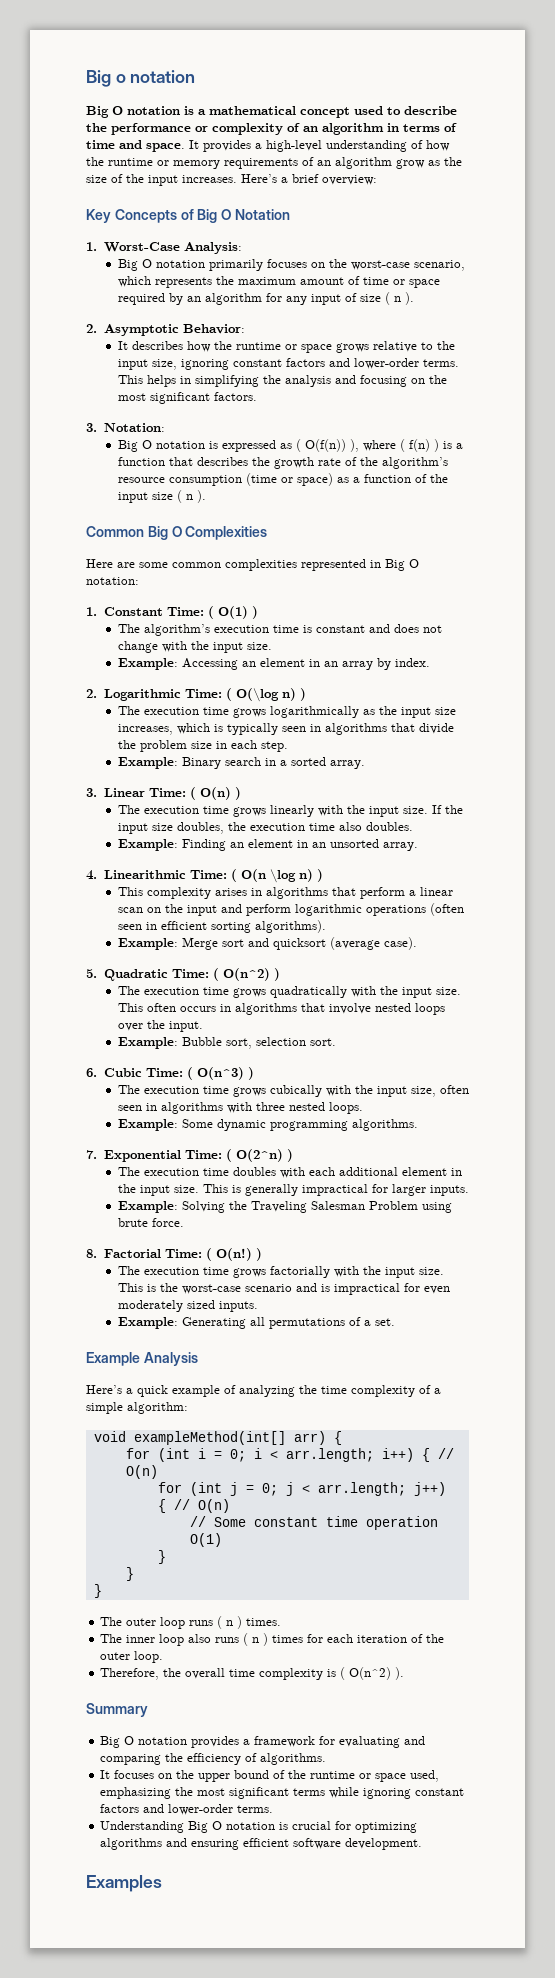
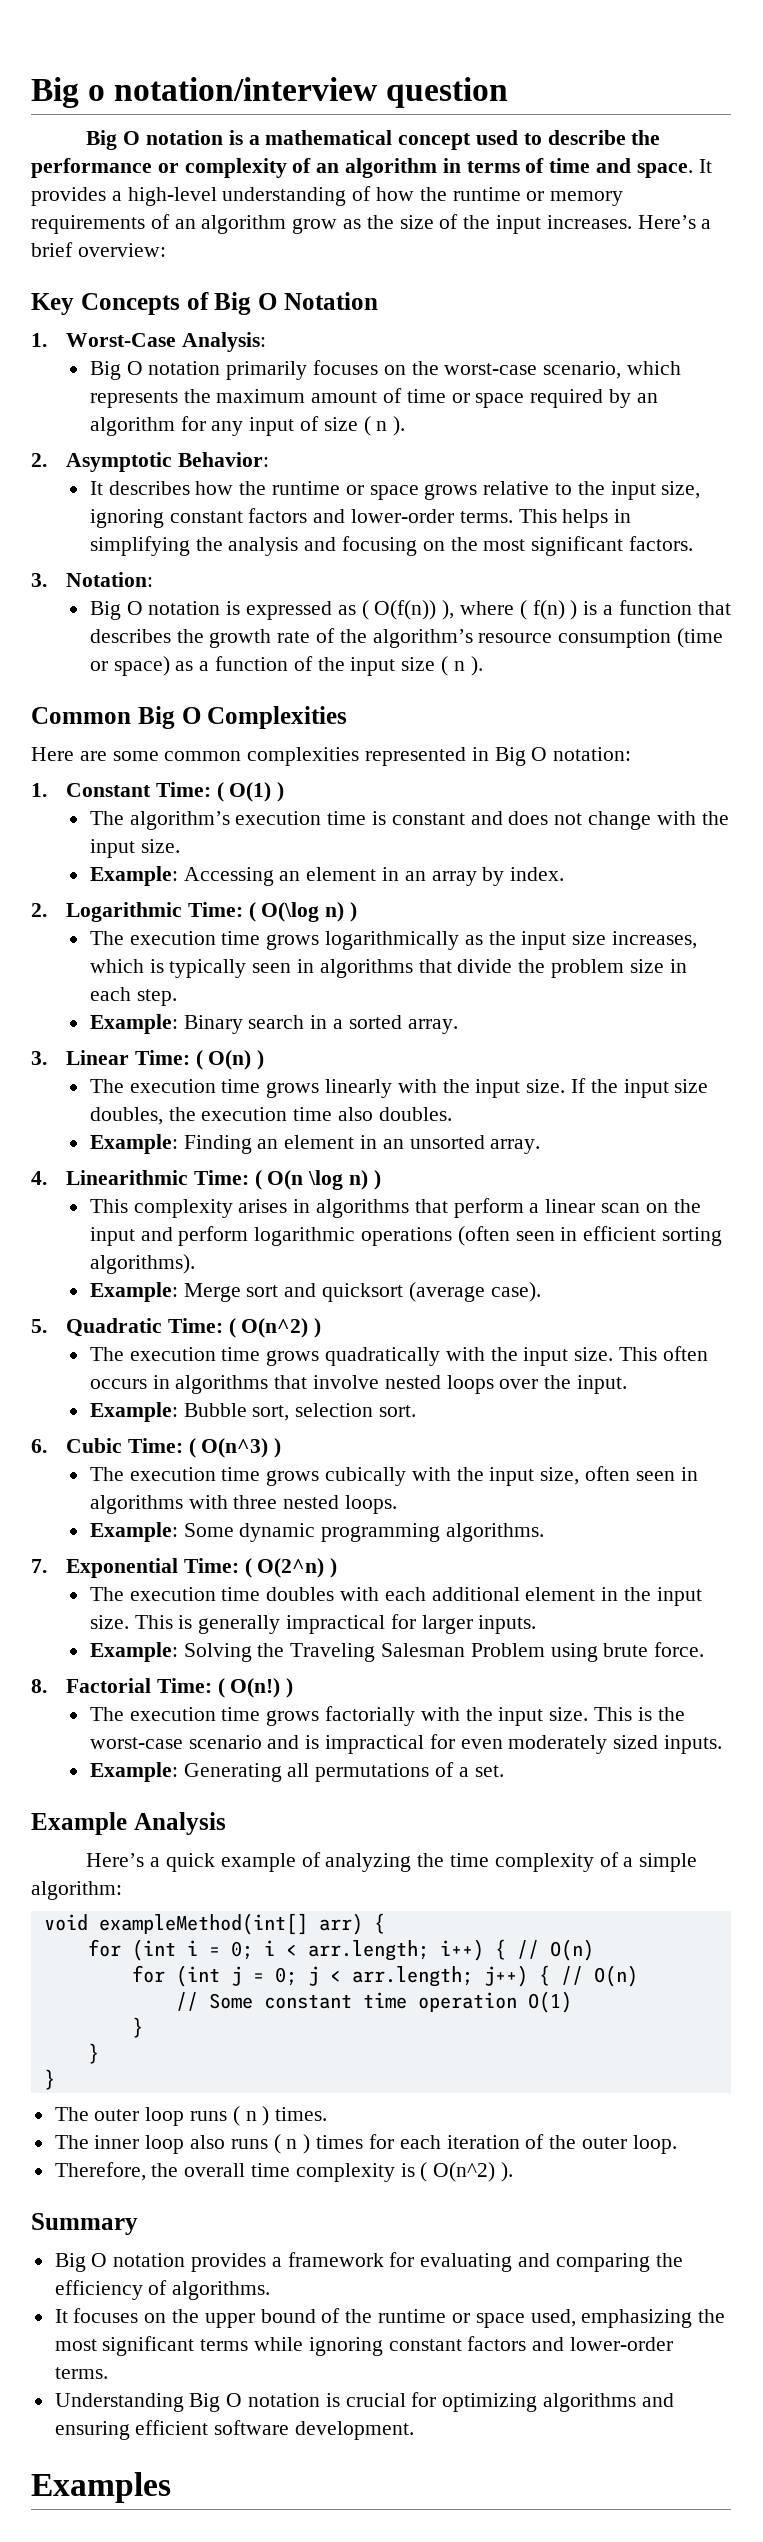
- Big o notation
+ Big o notation/interview question

